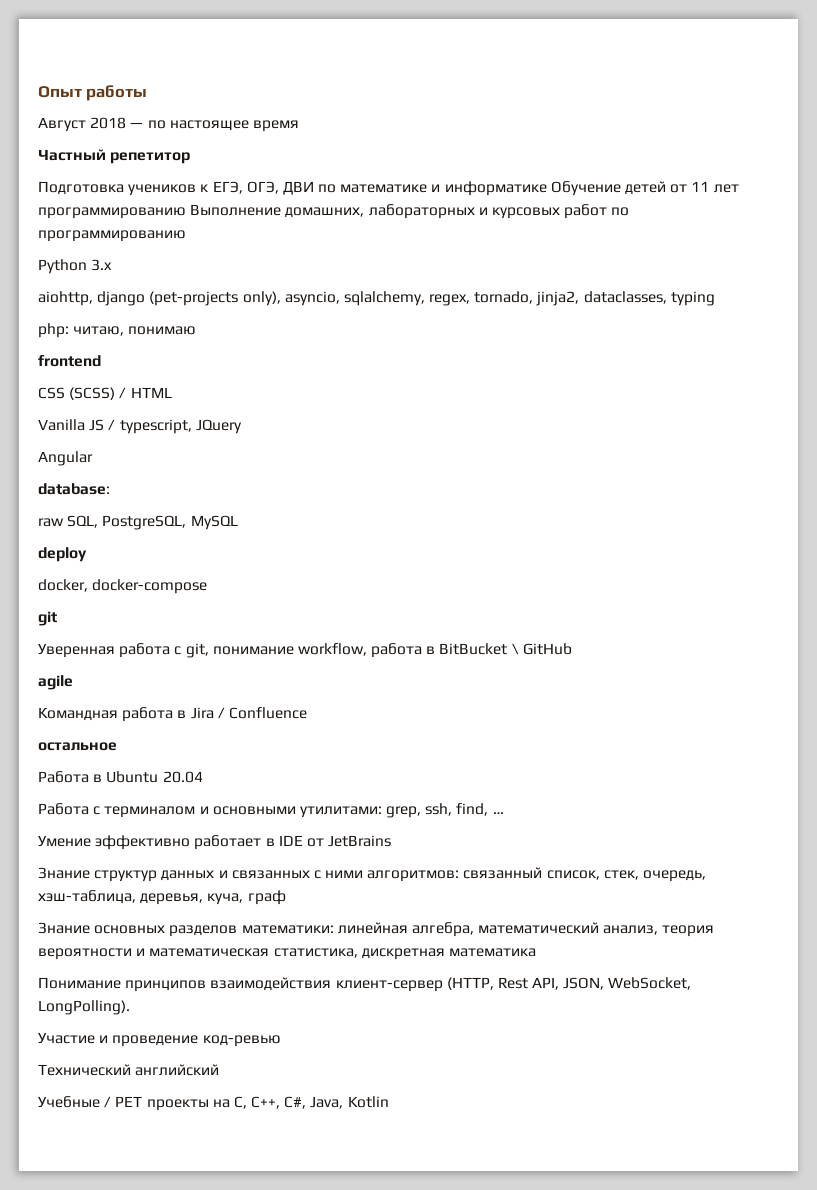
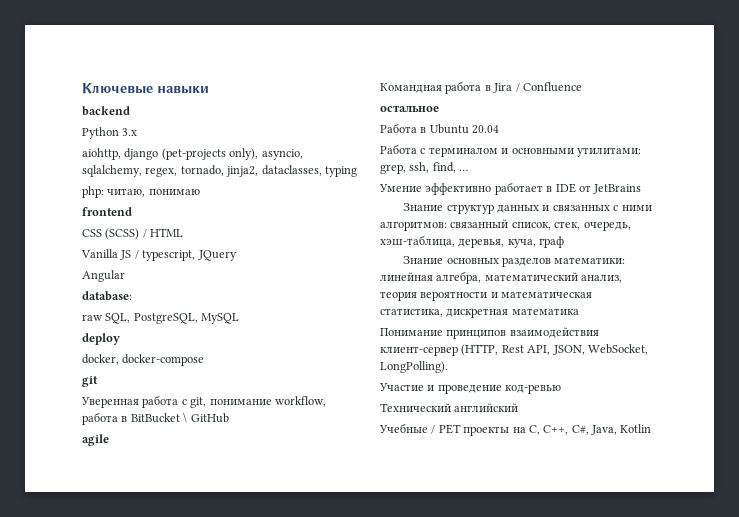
- Опыт работы
- Август 2018 — по настоящее время
- Частный репетитор
- Подготовка учеников к ЕГЭ, ОГЭ, ДВИ по математике и информатике Обучение детей от 11 лет программированию Выполнение домашних, лабораторных и курсовых работ по программированию
+ Ключевые навыки
+ backend

